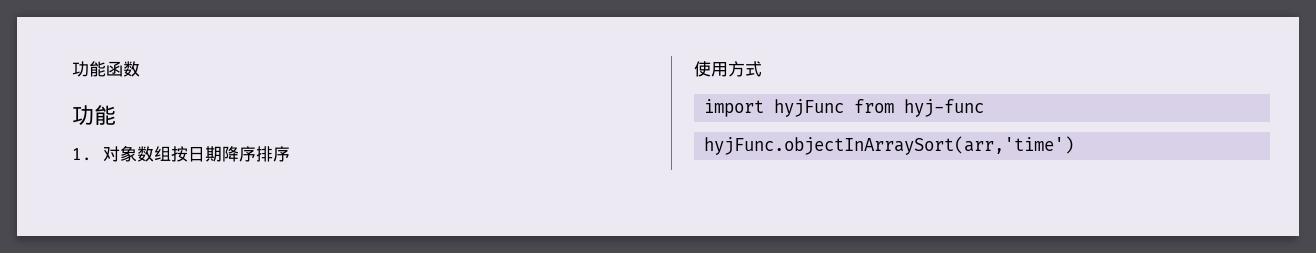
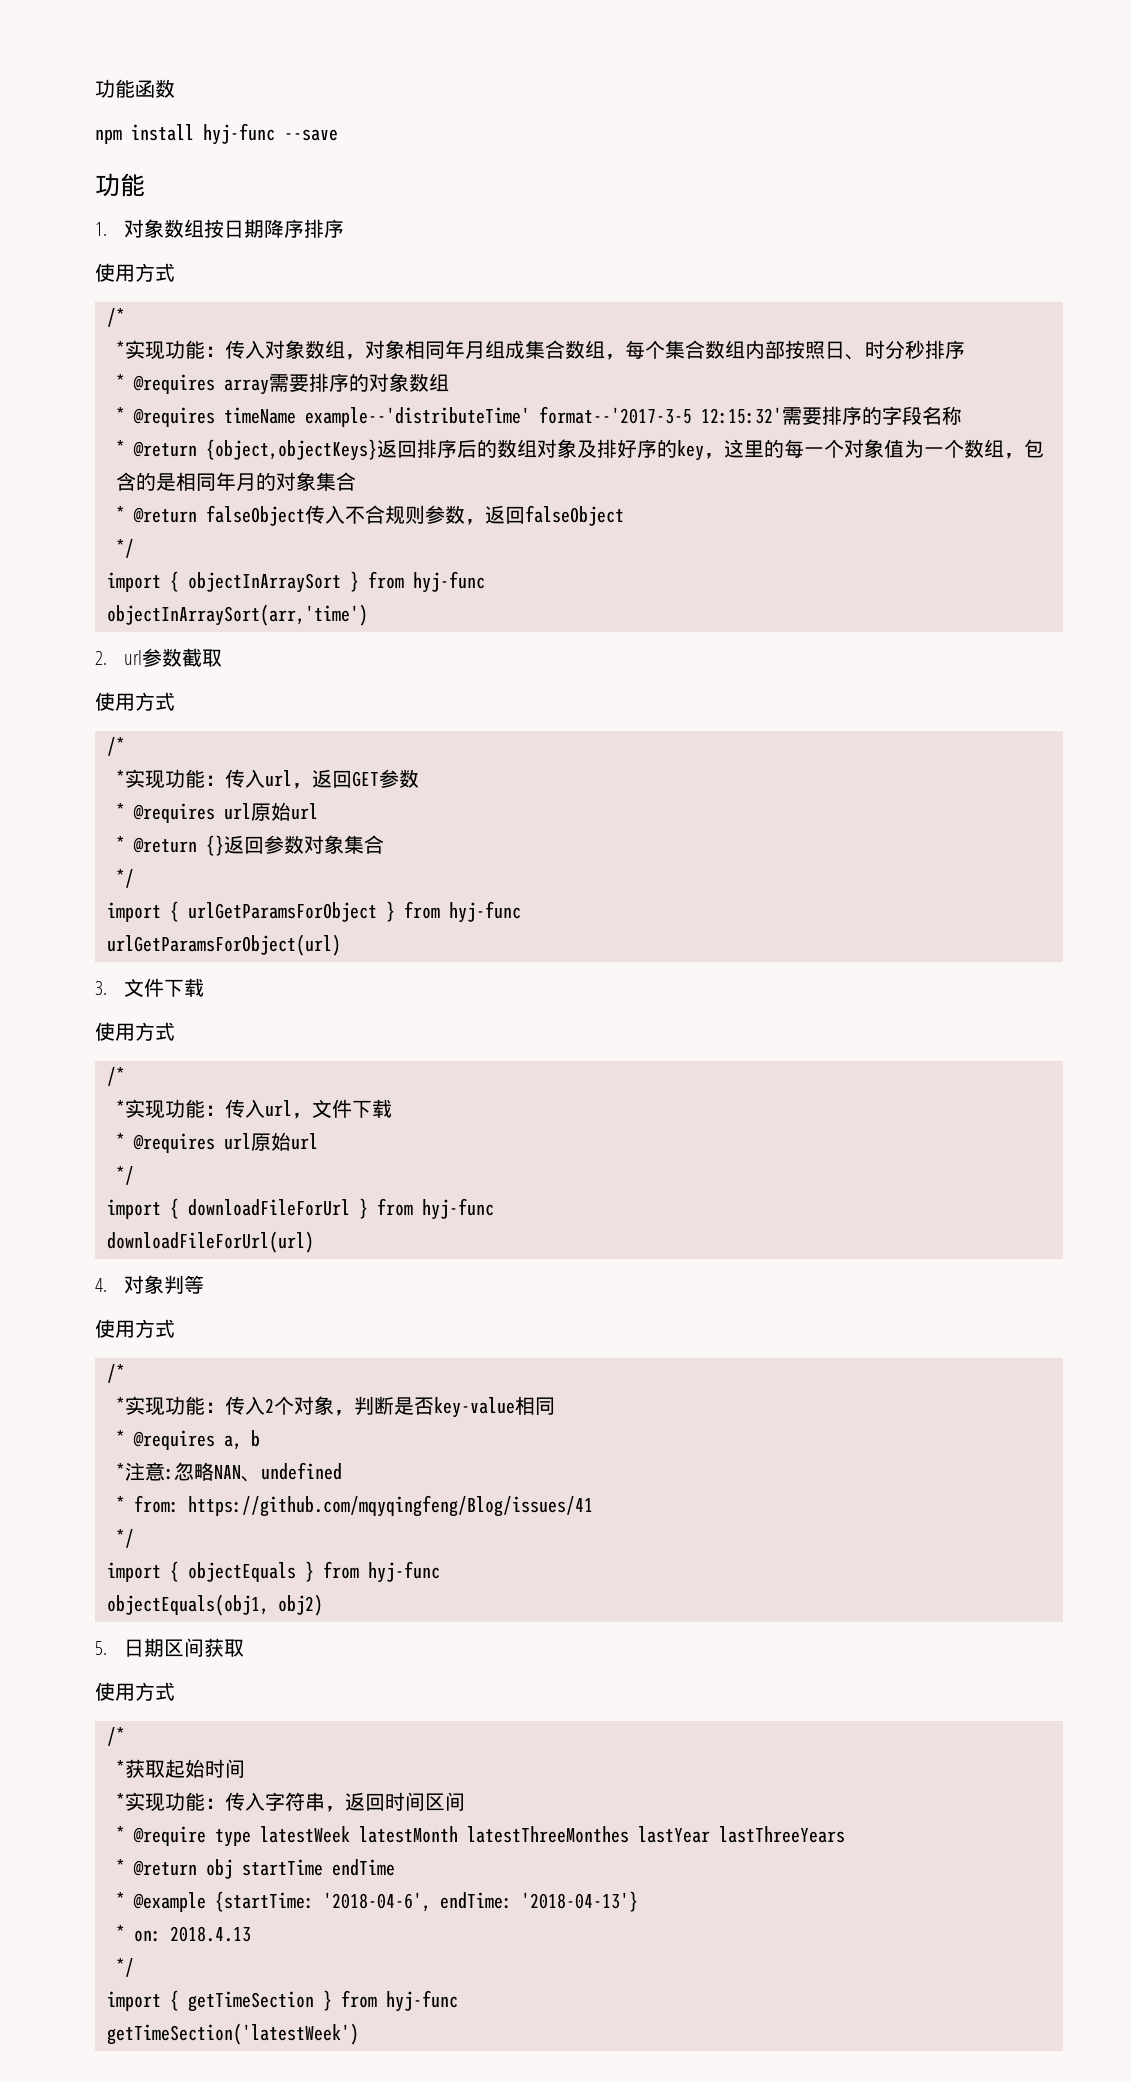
+ npm install hyj-func --save
  1.对象数组按日期降序排序
  使用方式
- import hyjFunc from hyj-func
- hyjFunc.objectInArraySort(arr,'time')
+ /*
+ *实现功能：传入对象数组，对象相同年月组成集合数组，每个集合数组内部按照日、时分秒排序
+ * @requires array需要排序的对象数组
+ * @requires timeName example--'distributeTime' format--'2017-3-5 12:15:32'需要排序的字段名称
+ * @return {object,objectKeys}返回排序后的数组对象及排好序的key，这里的每一个对象值为一个数组，包含的是相同年月的对象集合
+ * @return falseObject传入不合规则参数，返回falseObject
+ */
+ import { objectInArraySort } from hyj-func
+ objectInArraySort(arr,'time')
+ 2. url参数截取
+ 使用方式
+ /*
+ *实现功能：传入url，返回GET参数
+ * @requires url原始url
+ * @return {}返回参数对象集合
+ */
+ import { urlGetParamsForObject } from hyj-func
+ urlGetParamsForObject(url)
+ 3.文件下载
+ 使用方式
+ /*
+ *实现功能：传入url，文件下载
+ * @requires url原始url
+ */
+ import { downloadFileForUrl } from hyj-func
+ downloadFileForUrl(url)
+ 4.对象判等
+ 使用方式
+ /*
+ *实现功能：传入2个对象，判断是否key-value相同
+ * @requires a, b
+ *注意:忽略NAN、undefined
+ * from: https://github.com/mqyqingfeng/Blog/issues/41
+ */
+ import { objectEquals } from hyj-func
+ objectEquals(obj1, obj2)
+ 5.日期区间获取
+ 使用方式
+ /*
+ *获取起始时间
+ *实现功能：传入字符串，返回时间区间
+ * @require type latestWeek latestMonth latestThreeMonthes lastYear lastThreeYears
+ * @return obj startTime endTime
+ * @example {startTime: '2018-04-6', endTime: '2018-04-13'}
+ * on: 2018.4.13
+ */
+ import { getTimeSection } from hyj-func
+ getTimeSection('latestWeek')

